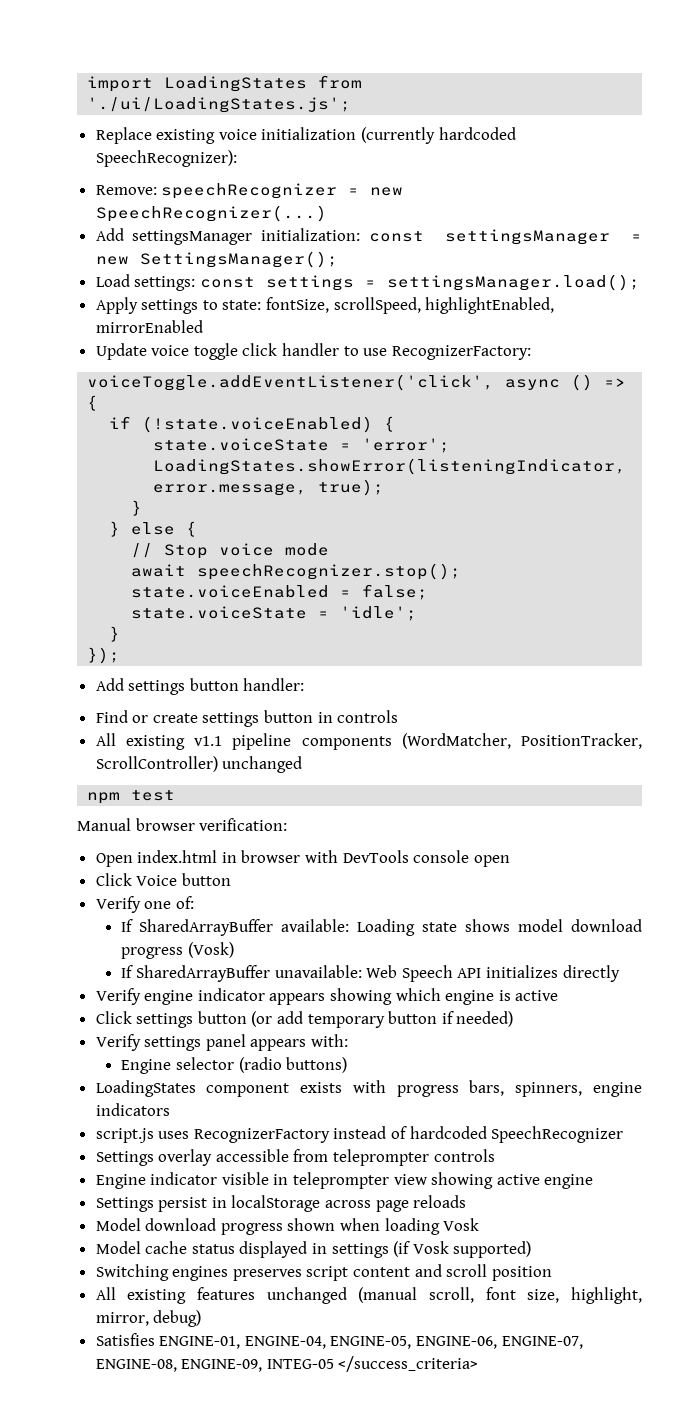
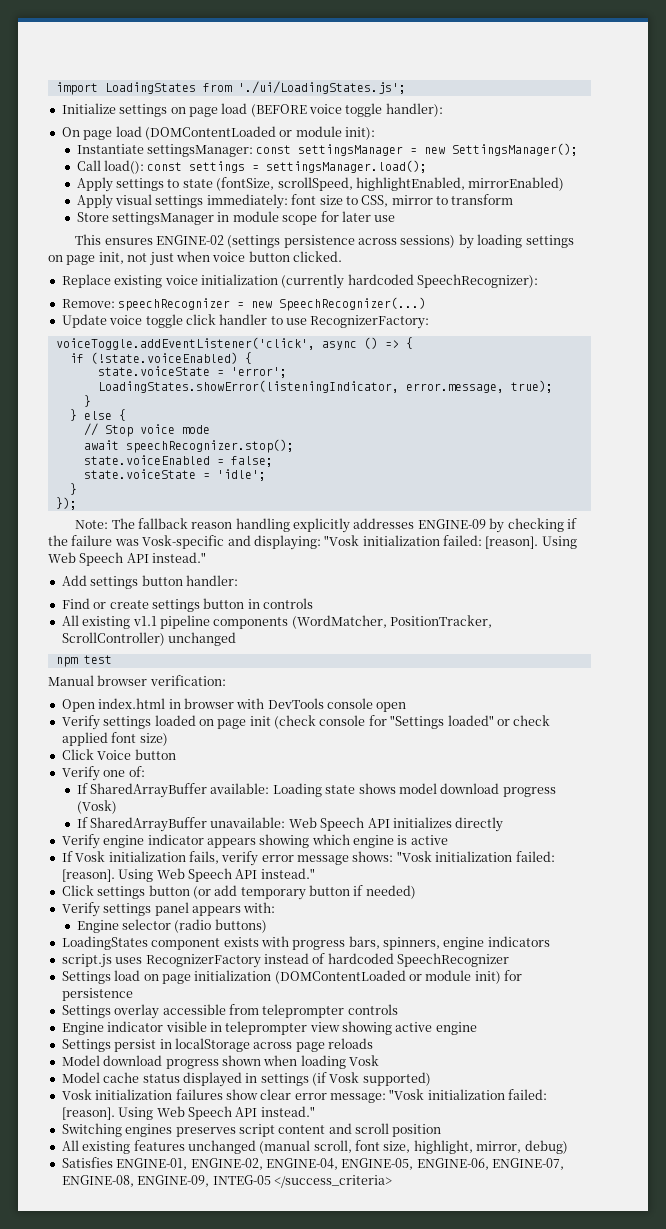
+ Initialize settings on page load (BEFORE voice toggle handler):
+ On page load (DOMContentLoaded or module init):
+ Instantiate settingsManager: const settingsManager = new SettingsManager();
+ Call load(): const settings = settingsManager.load();
+ Apply settings to state (fontSize, scrollSpeed, highlightEnabled, mirrorEnabled)
+ Apply visual settings immediately: font size to CSS, mirror to transform
+ Store settingsManager in module scope for later use
+ This ensures ENGINE-02 (settings persistence across sessions) by loading settings on page init, not just when voice button clicked.
- Add settingsManager initialization: const settingsManager = new SettingsManager();
- Load settings: const settings = settingsManager.load();
- Apply settings to state: fontSize, scrollSpeed, highlightEnabled, mirrorEnabled
+ Note: The fallback reason handling explicitly addresses ENGINE-09 by checking if the failure was Vosk-specific and displaying: "Vosk initialization failed: [reason]. Using Web Speech API instead."
+ Verify settings loaded on page init (check console for "Settings loaded" or check applied font size)
+ If Vosk initialization fails, verify error message shows: "Vosk initialization failed: [reason]. Using Web Speech API instead."
+ Settings load on page initialization (DOMContentLoaded or module init) for persistence
+ Vosk initialization failures show clear error message: "Vosk initialization failed: [reason]. Using Web Speech API instead."
- Satisfies ENGINE-01, ENGINE-04, ENGINE-05, ENGINE-06, ENGINE-07, ENGINE-08, ENGINE-09, INTEG-05 </success_criteria>
+ Satisfies ENGINE-01, ENGINE-02, ENGINE-04, ENGINE-05, ENGINE-06, ENGINE-07, ENGINE-08, ENGINE-09, INTEG-05 </success_criteria>

